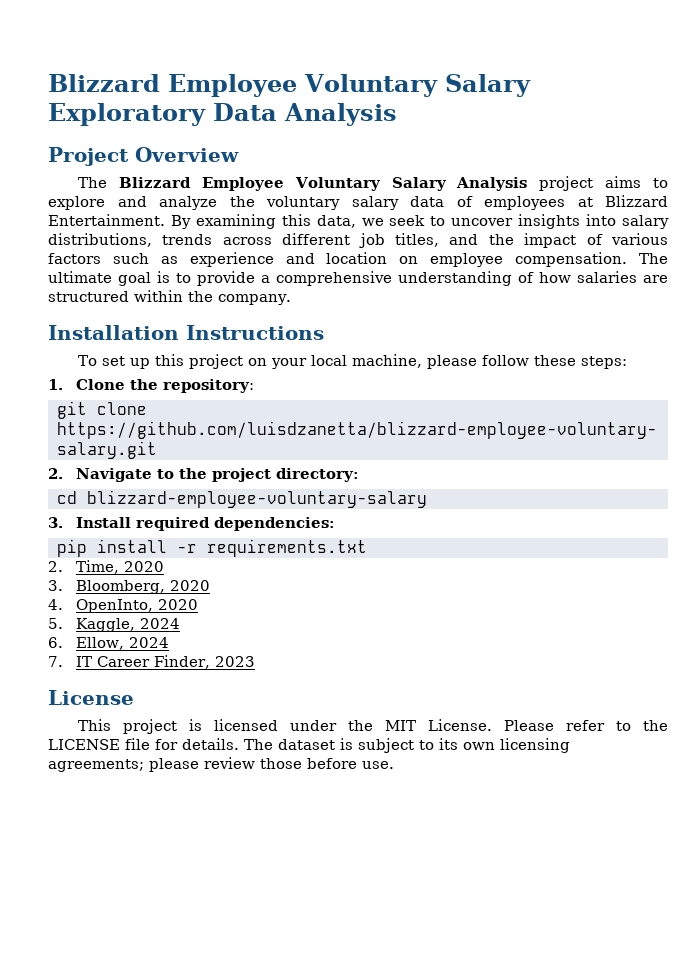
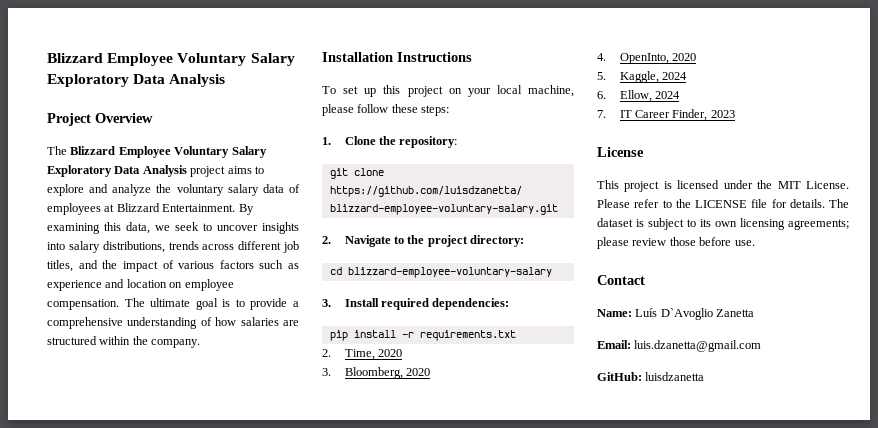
- The Blizzard Employee Voluntary Salary Analysis project aims to explore and analyze the voluntary salary data of employees at Blizzard Entertainment.
+ The Blizzard Employee Voluntary Salary Exploratory Data Analysis project aims to explore and analyze the voluntary salary data of employees at Blizzard Entertainment.
+ Contact
+ Name: Luís D`Avoglio Zanetta
+ Email: luis.dzanetta@gmail.com
+ GitHub: luisdzanetta

